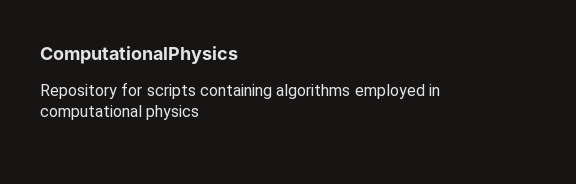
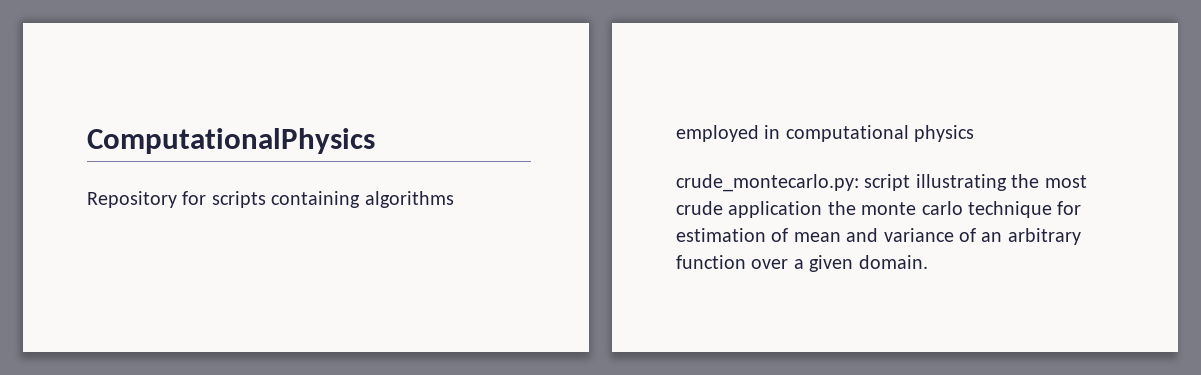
+ crude_montecarlo.py: script illustrating the most crude application the monte carlo technique for estimation of mean and variance of an arbitrary function over a given domain.

